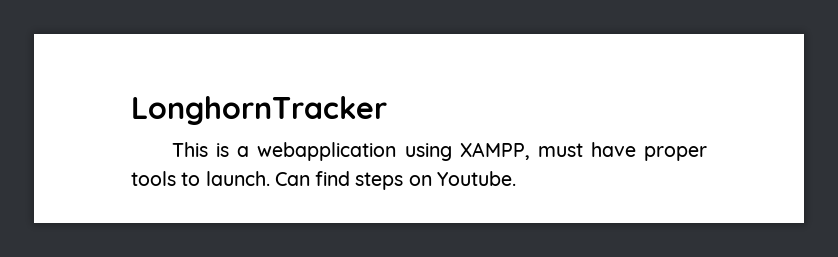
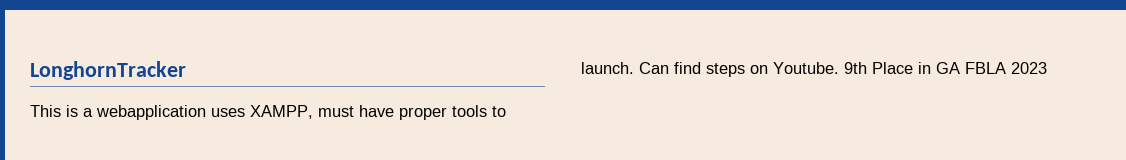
- This is a webapplication using XAMPP, must have proper tools to launch.
+ This is a webapplication uses XAMPP, must have proper tools to launch.
+ 9th Place in GA FBLA 2023

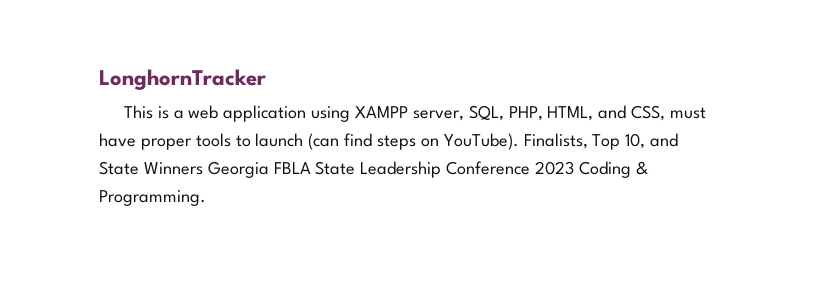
- This is a webapplication uses XAMPP, must have proper tools to launch. Can find steps on Youtube. 9th Place in GA FBLA 2023
+ This is a web application using XAMPP server, SQL, PHP, HTML, and CSS, must have proper tools to launch (can find steps on YouTube). Finalists, Top 10, and State Winners Georgia FBLA State Leadership Conference 2023 Coding & Programming.

